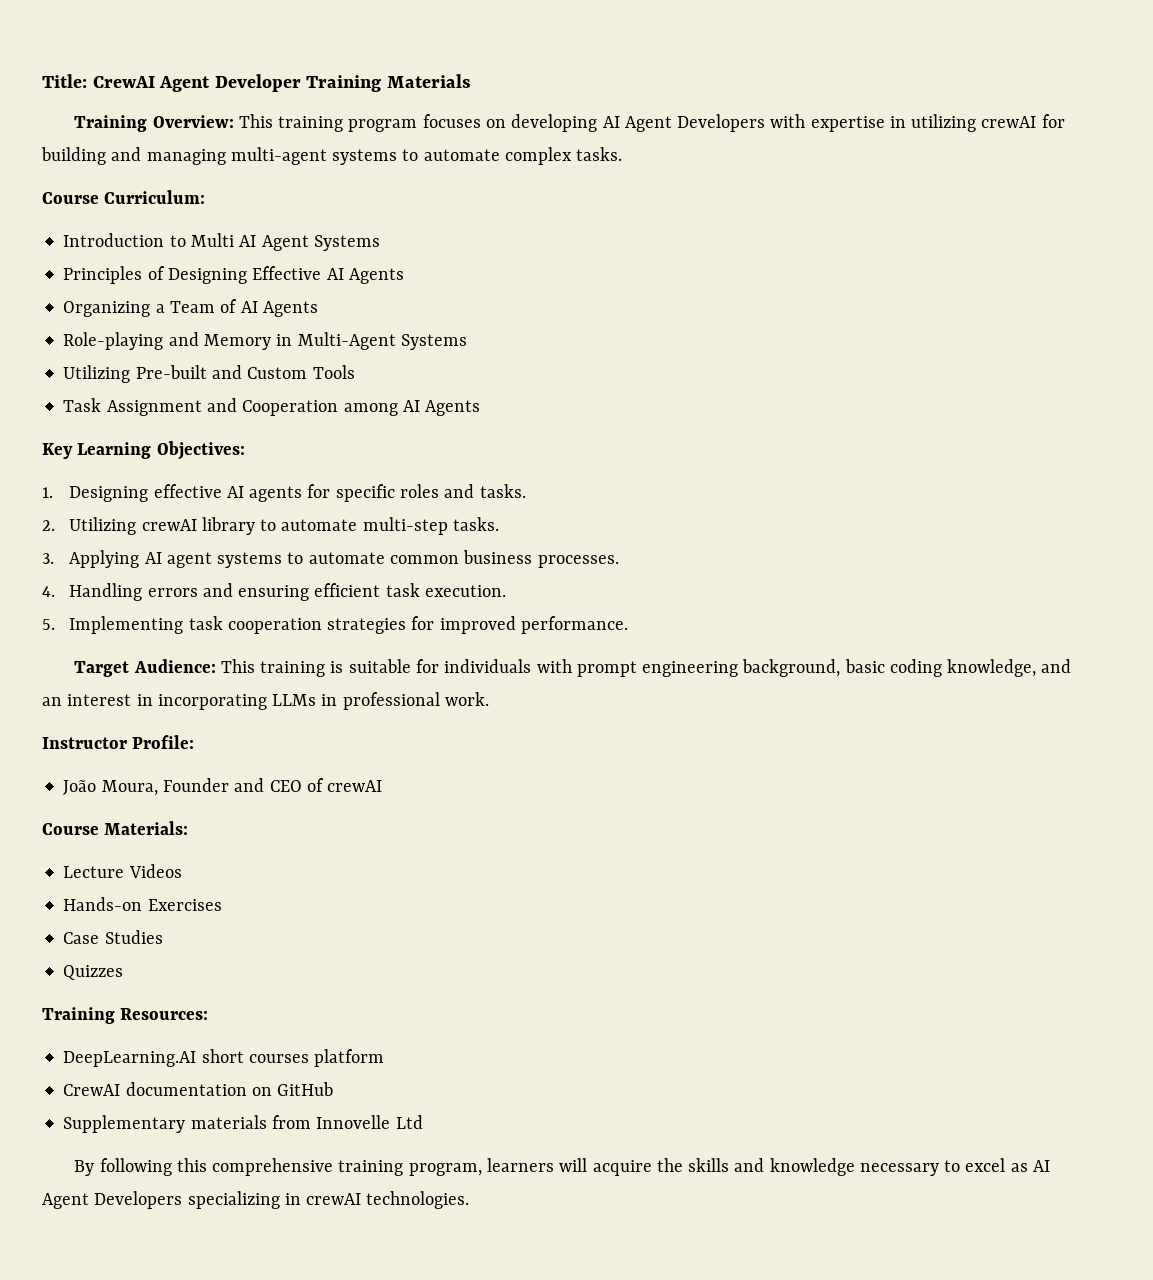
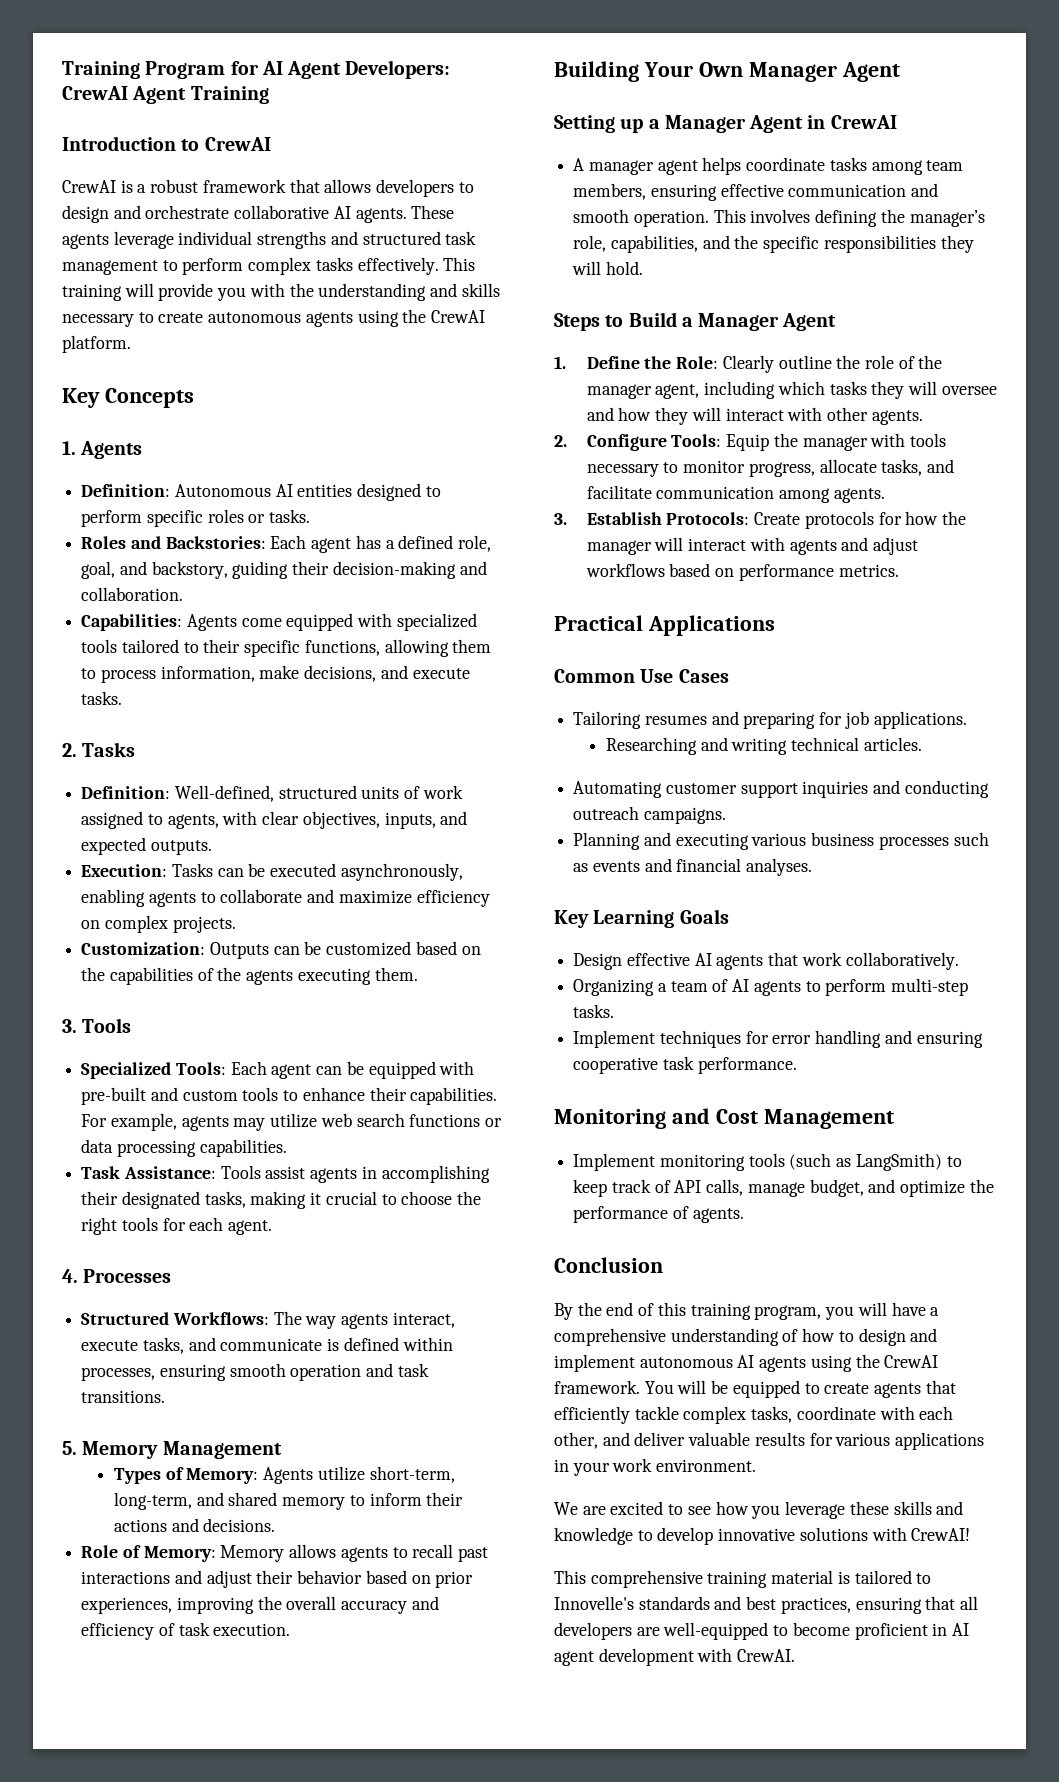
- Title: CrewAI Agent Developer Training Materials
- Training Overview: This training program focuses on developing AI Agent Developers with expertise in utilizing crewAI for building and managing multi-agent systems to automate complex tasks.
- Course Curriculum:
- Introduction to Multi AI Agent Systems
- Principles of Designing Effective AI Agents
+ Training Program for AI Agent Developers: CrewAI Agent Training
+ Introduction to CrewAI
+ CrewAI is a robust framework that allows developers to design and orchestrate collaborative AI agents. These agents leverage individual strengths and structured task management to perform complex tasks effectively. This training will provide you with the understanding and skills necessary to create autonomous agents using the CrewAI platform.
+ Key Concepts
+ 1. Agents
+ Definition: Autonomous AI entities designed to perform specific roles or tasks.
+ Roles and Backstories: Each agent has a defined role, goal, and backstory, guiding their decision-making and collaboration.
+ Capabilities: Agents come equipped with specialized tools tailored to their specific functions, allowing them to process information, make decisions, and execute tasks.
+ 2. Tasks
+ Definition: Well-defined, structured units of work assigned to agents, with clear objectives, inputs, and expected outputs.
+ Execution: Tasks can be executed asynchronously, enabling agents to collaborate and maximize efficiency on complex projects.
+ Customization: Outputs can be customized based on the capabilities of the agents executing them.
+ 3. Tools
+ Specialized Tools: Each agent can be equipped with pre-built and custom tools to enhance their capabilities. For example, agents may utilize web search functions or data processing capabilities.
+ Task Assistance: Tools assist agents in accomplishing their designated tasks, making it crucial to choose the right tools for each agent.
+ 4. Processes
+ Structured Workflows: The way agents interact, execute tasks, and communicate is defined within processes, ensuring smooth operation and task transitions.
+ 5. Memory Management
+ Types of Memory: Agents utilize short-term, long-term, and shared memory to inform their actions and decisions.
+ Role of Memory: Memory allows agents to recall past interactions and adjust their behavior based on prior experiences, improving the overall accuracy and efficiency of task execution.
+ Building Your Own Manager Agent
+ Setting up a Manager Agent in CrewAI
+ A manager agent helps coordinate tasks among team members, ensuring effective communication and smooth operation. This involves defining the manager’s role, capabilities, and the specific responsibilities they will hold.
+ Steps to Build a Manager Agent
+ 1. Define the Role: Clearly outline the role of the manager agent, including which tasks they will oversee and how they will interact with other agents.
+ 2. Configure Tools: Equip the manager with tools necessary to monitor progress, allocate tasks, and facilitate communication among agents.
+ 3. Establish Protocols: Create protocols for how the manager will interact with agents and adjust workflows based on performance metrics.
+ Practical Applications
+ Common Use Cases
+ Tailoring resumes and preparing for job applications.
+ Researching and writing technical articles.
+ Automating customer support inquiries and conducting outreach campaigns.
+ Planning and executing various business processes such as events and financial analyses.
+ Key Learning Goals
+ Design effective AI agents that work collaboratively.
- Organizing a Team of AI Agents
- Role-playing and Memory in Multi-Agent Systems
- Utilizing Pre-built and Custom Tools
- Task Assignment and Cooperation among AI Agents
- Key Learning Objectives:
- 1. Designing effective AI agents for specific roles and tasks.
- 2. Utilizing crewAI library to automate multi-step tasks.
- 3. Applying AI agent systems to automate common business processes.
- 4. Handling errors and ensuring efficient task execution.
- 5. Implementing task cooperation strategies for improved performance.
- Target Audience: This training is suitable for individuals with prompt engineering background, basic coding knowledge, and an interest in incorporating LLMs in professional work.
- Instructor Profile:
- João Moura, Founder and CEO of crewAI
- Course Materials:
- Lecture Videos
- Hands-on Exercises
- Case Studies
- Quizzes
- Training Resources:
- DeepLearning.AI short courses platform
- CrewAI documentation on GitHub
- Supplementary materials from Innovelle Ltd
- By following this comprehensive training program, learners will acquire the skills and knowledge necessary to excel as AI Agent Developers specializing in crewAI technologies.
+ Organizing a team of AI agents to perform multi-step tasks.
+ Implement techniques for error handling and ensuring cooperative task performance.
+ Monitoring and Cost Management
+ Implement monitoring tools (such as LangSmith) to keep track of API calls, manage budget, and optimize the performance of agents.
+ Conclusion
+ By the end of this training program, you will have a comprehensive understanding of how to design and implement autonomous AI agents using the CrewAI framework. You will be equipped to create agents that efficiently tackle complex tasks, coordinate with each other, and deliver valuable results for various applications in your work environment.
+ We are excited to see how you leverage these skills and knowledge to develop innovative solutions with CrewAI!
+ This comprehensive training material is tailored to Innovelle's standards and best practices, ensuring that all developers are well-equipped to become proficient in AI agent development with CrewAI.

